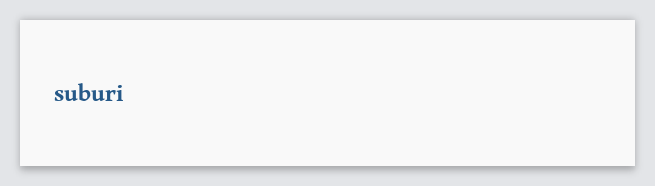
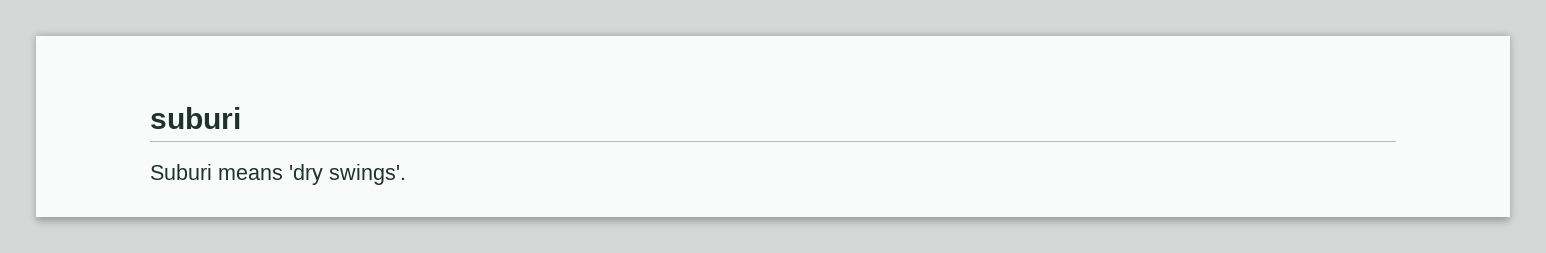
+ Suburi means 'dry swings'.

